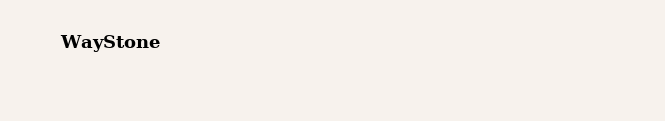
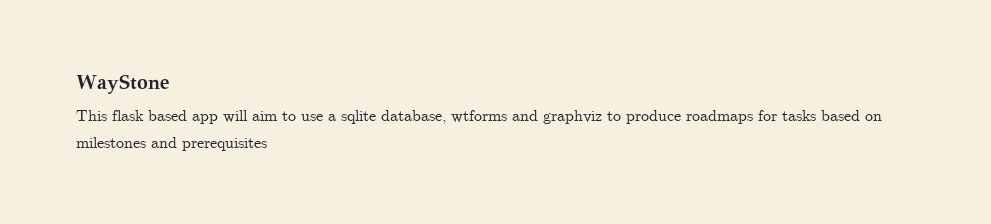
+ This flask based app will aim to use a sqlite database, wtforms and graphviz to produce roadmaps for tasks based on milestones and prerequisites

